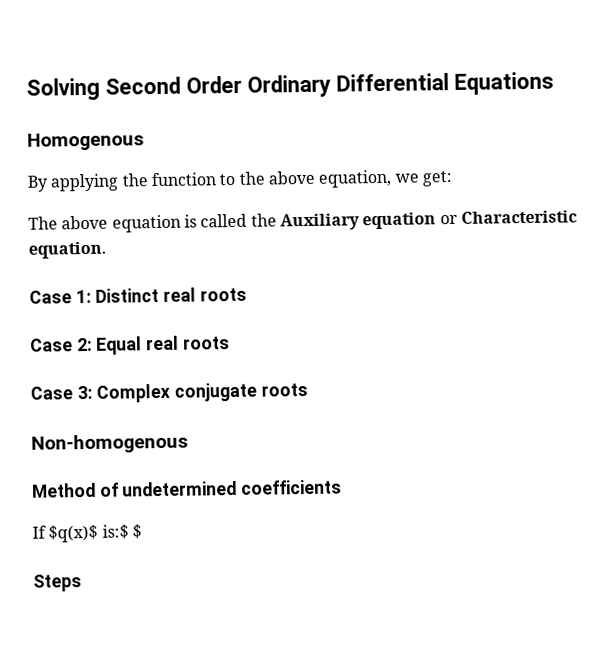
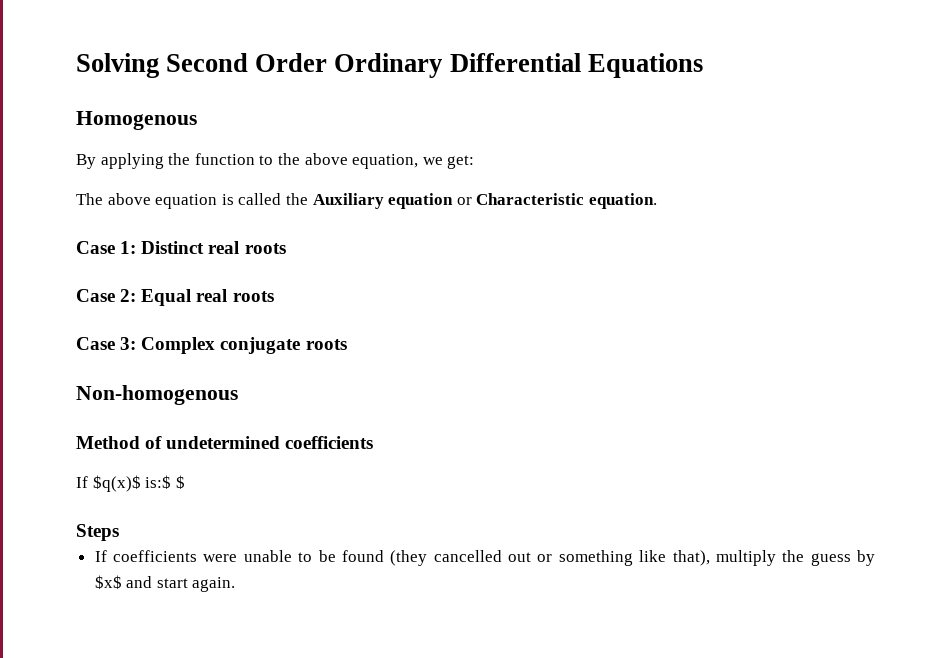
+ If coefficients were unable to be found (they cancelled out or something like that), multiply the guess by $x$ and start again.

